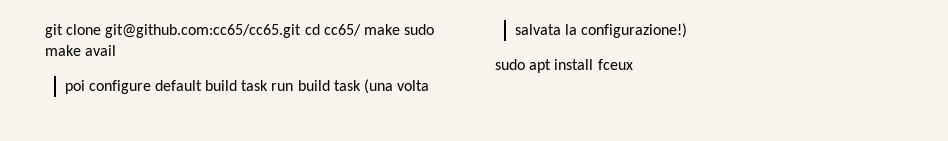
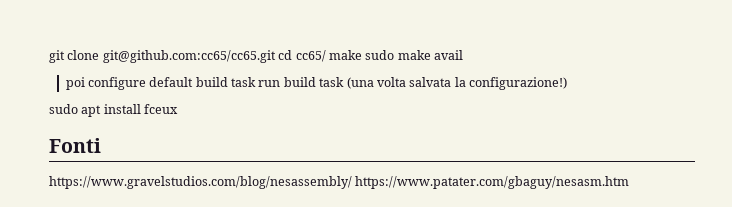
+ Fonti
+ https://www.gravelstudios.com/blog/nesassembly/ https://www.patater.com/gbaguy/nesasm.htm

